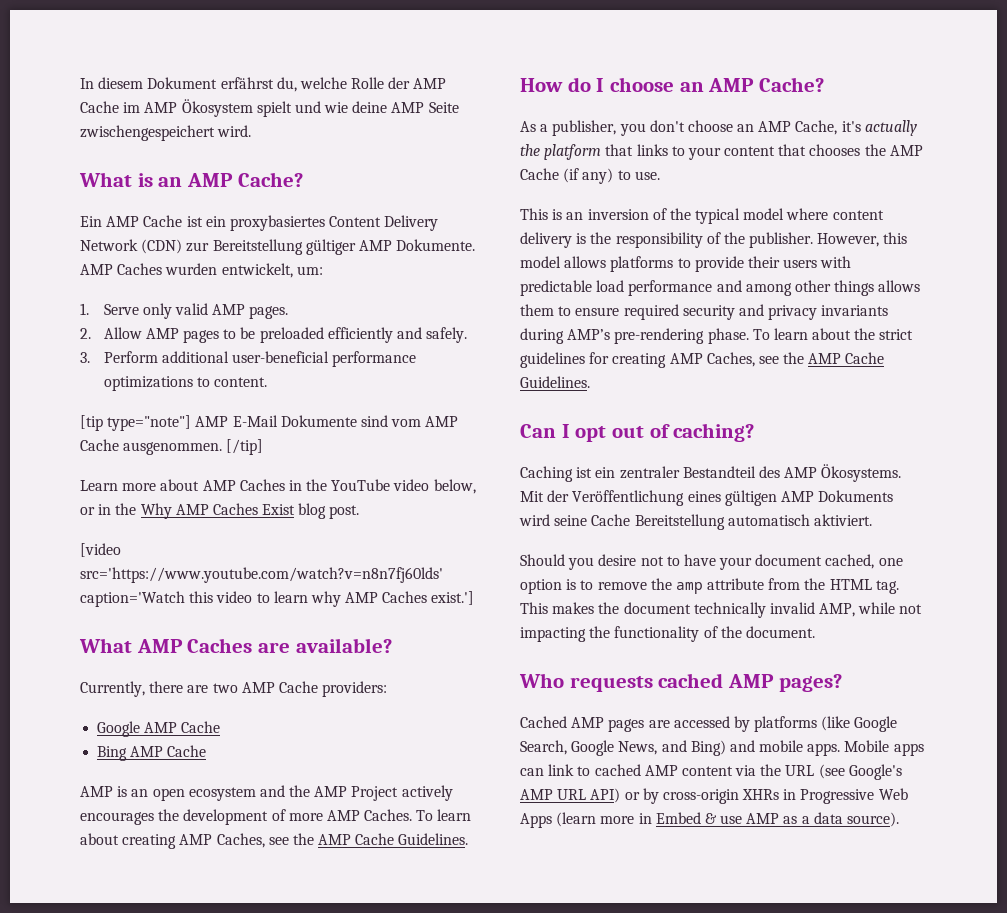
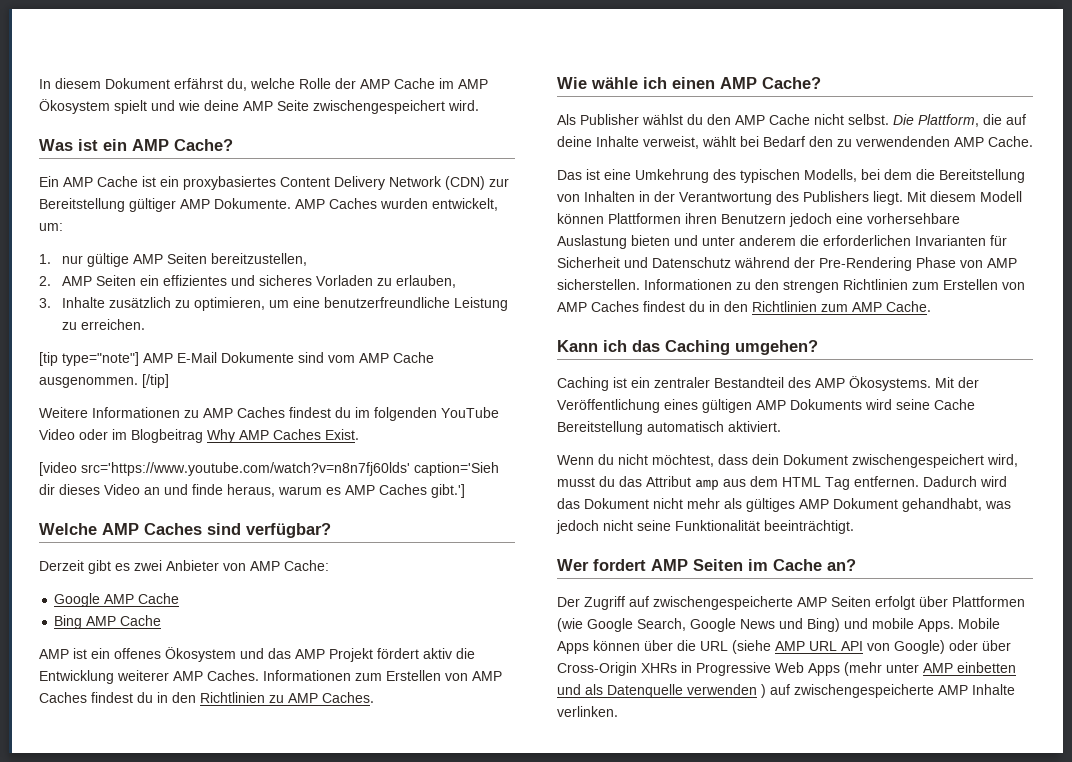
- What is an AMP Cache?
+ Was ist ein AMP Cache?
- 1. Serve only valid AMP pages.
- 2. Allow AMP pages to be preloaded efficiently and safely.
- 3. Perform additional user-beneficial performance optimizations to content.
+ 1. nur gültige AMP Seiten bereitzustellen,
+ 2. AMP Seiten ein effizientes und sicheres Vorladen zu erlauben,
+ 3. Inhalte zusätzlich zu optimieren, um eine benutzerfreundliche Leistung zu erreichen.
- Learn more about AMP Caches in the YouTube video below, or in the Why AMP Caches Exist blog post.
- [video src='https://www.youtube.com/watch?v=n8n7fj60lds' caption='Watch this video to learn why AMP Caches exist.']
- What AMP Caches are available?
- Currently, there are two AMP Cache providers:
+ Weitere Informationen zu AMP Caches findest du im folgenden YouTube Video oder im Blogbeitrag Why AMP Caches Exist.
+ [video src='https://www.youtube.com/watch?v=n8n7fj60lds' caption='Sieh dir dieses Video an und finde heraus, warum es AMP Caches gibt.']
+ Welche AMP Caches sind verfügbar?
+ Derzeit gibt es zwei Anbieter von AMP Cache:
- AMP is an open ecosystem and the AMP Project actively encourages the development of more AMP Caches. To learn about creating AMP Caches, see the AMP Cache Guidelines.
- How do I choose an AMP Cache?
- As a publisher, you don't choose an AMP Cache, it's actually the platform that links to your content that chooses the AMP Cache (if any) to use.
- This is an inversion of the typical model where content delivery is the responsibility of the publisher. However, this model allows platforms to provide their users with predictable load performance and among other things allows them to ensure required security and privacy invariants during AMP’s pre-rendering phase. To learn about the strict guidelines for creating AMP Caches, see the AMP Cache Guidelines.
- Can I opt out of caching?
+ AMP ist ein offenes Ökosystem und das AMP Projekt fördert aktiv die Entwicklung weiterer AMP Caches. Informationen zum Erstellen von AMP Caches findest du in den Richtlinien zu AMP Caches.
+ Wie wähle ich einen AMP Cache?
+ Als Publisher wählst du den AMP Cache nicht selbst. Die Plattform, die auf deine Inhalte verweist, wählt bei Bedarf den zu verwendenden AMP Cache.
+ Das ist eine Umkehrung des typischen Modells, bei dem die Bereitstellung von Inhalten in der Verantwortung des Publishers liegt. Mit diesem Modell können Plattformen ihren Benutzern jedoch eine vorhersehbare Auslastung bieten und unter anderem die erforderlichen Invarianten für Sicherheit und Datenschutz während der Pre-Rendering Phase von AMP sicherstellen. Informationen zu den strengen Richtlinien zum Erstellen von AMP Caches findest du in den Richtlinien zum AMP Cache.
+ Kann ich das Caching umgehen?
- Should you desire not to have your document cached, one option is to remove the amp attribute from the HTML tag. This makes the document technically invalid AMP, while not impacting the functionality of the document.
- Who requests cached AMP pages?
- Cached AMP pages are accessed by platforms (like Google Search, Google News, and Bing) and mobile apps. Mobile apps can link to cached AMP content via the URL (see Google's AMP URL API) or by cross-origin XHRs in Progressive Web Apps (learn more in Embed & use AMP as a data source).
+ Wenn du nicht möchtest, dass dein Dokument zwischengespeichert wird, musst du das Attribut amp aus dem HTML Tag entfernen. Dadurch wird das Dokument nicht mehr als gültiges AMP Dokument gehandhabt, was jedoch nicht seine Funktionalität beeinträchtigt.
+ Wer fordert AMP Seiten im Cache an?
+ Der Zugriff auf zwischengespeicherte AMP Seiten erfolgt über Plattformen (wie Google Search, Google News und Bing) und mobile Apps. Mobile Apps können über die URL (siehe AMP URL API von Google) oder über Cross-Origin XHRs in Progressive Web Apps (mehr unter AMP einbetten und als Datenquelle verwenden ) auf zwischengespeicherte AMP Inhalte verlinken.

